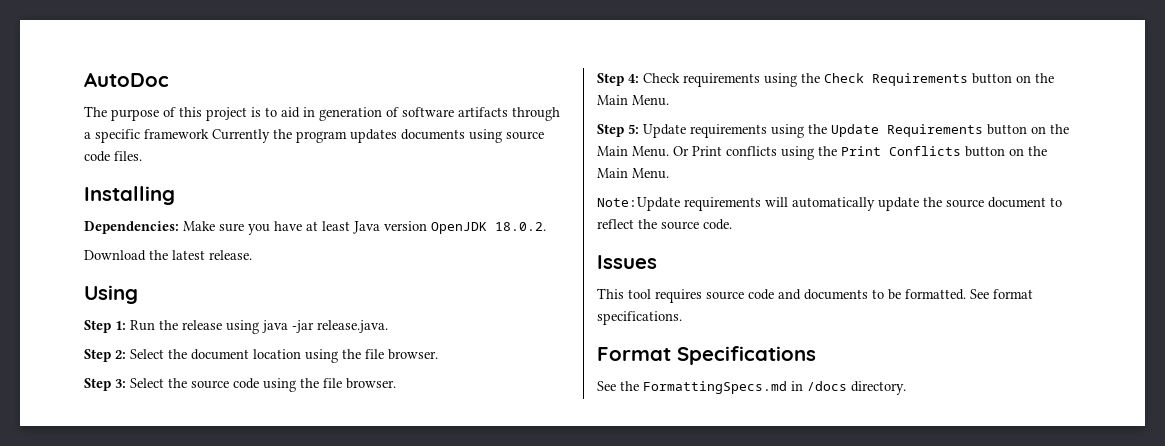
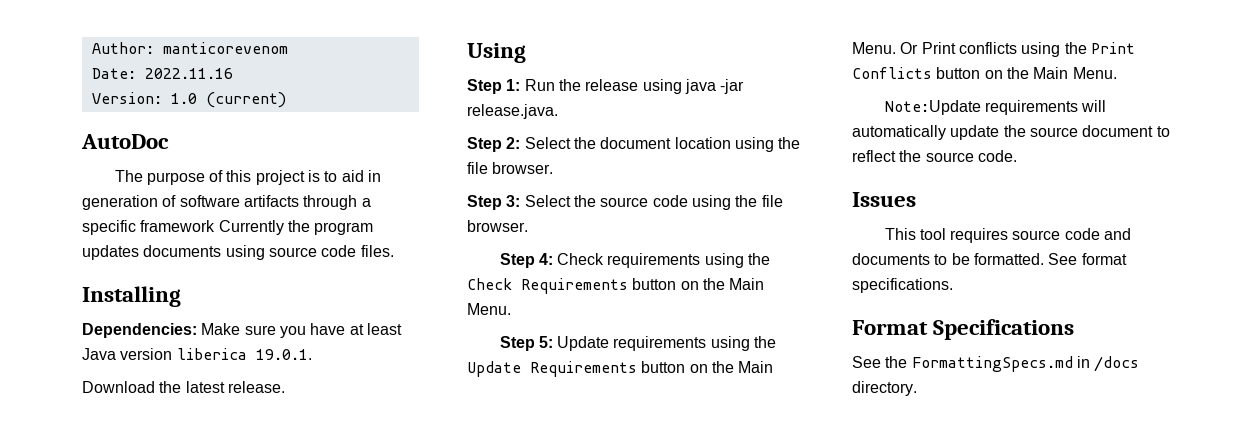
+ Author: manticorevenom
+ Date: 2022.11.16
+ Version: 1.0 (current)
- Dependencies: Make sure you have at least Java version OpenJDK 18.0.2.
+ Dependencies: Make sure you have at least Java version liberica 19.0.1.

